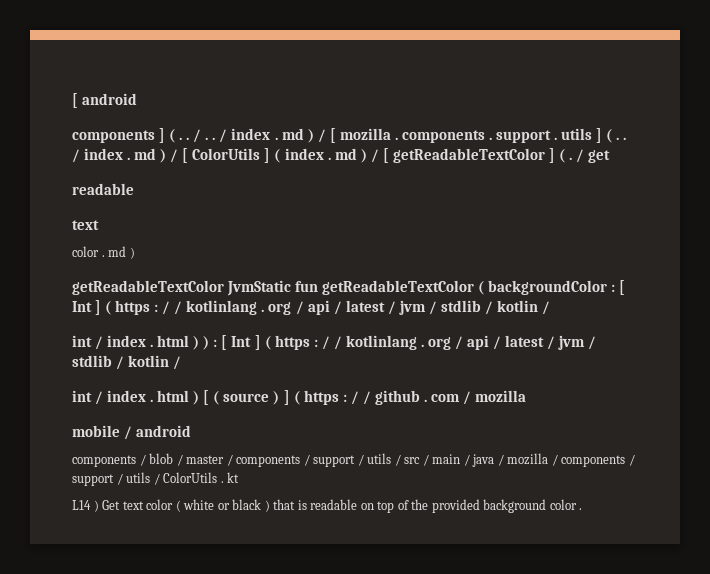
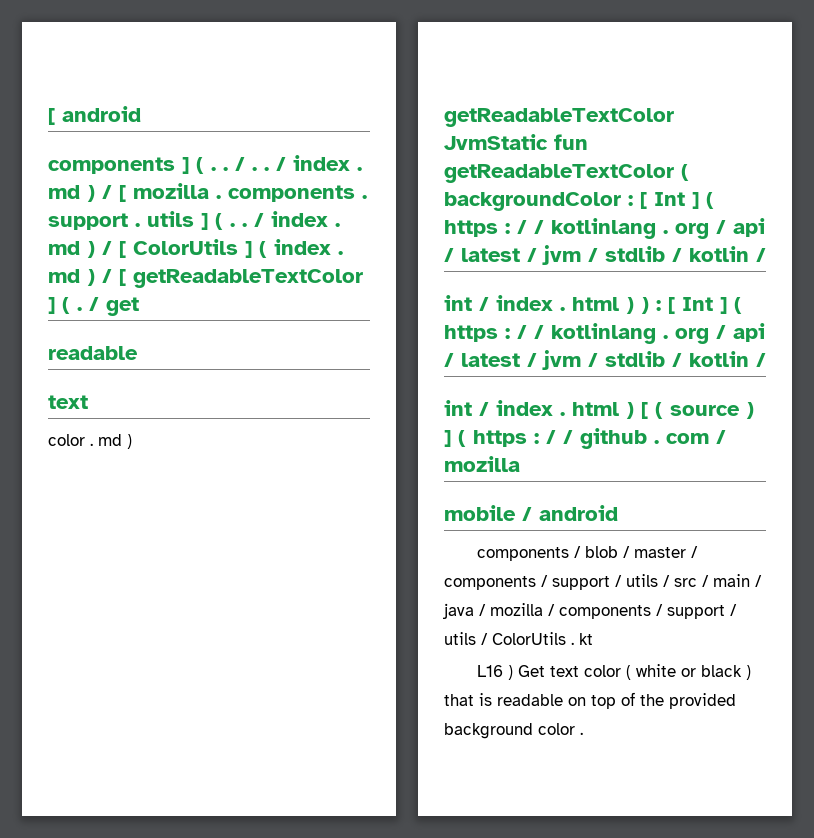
- L14 ) Get text color ( white or black ) that is readable on top of the provided background color .
+ L16 ) Get text color ( white or black ) that is readable on top of the provided background color .

